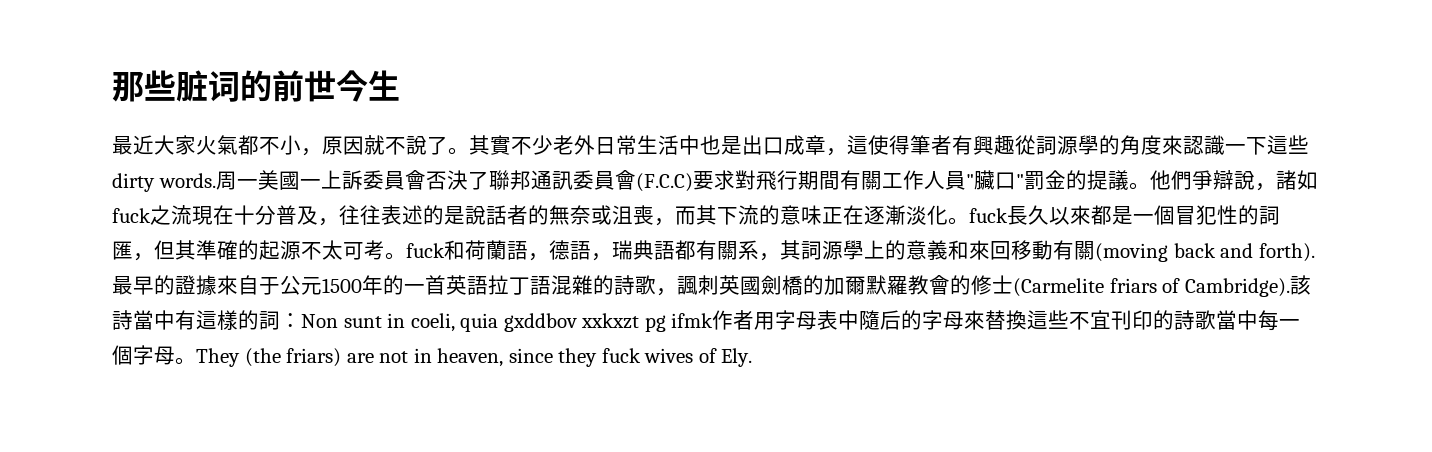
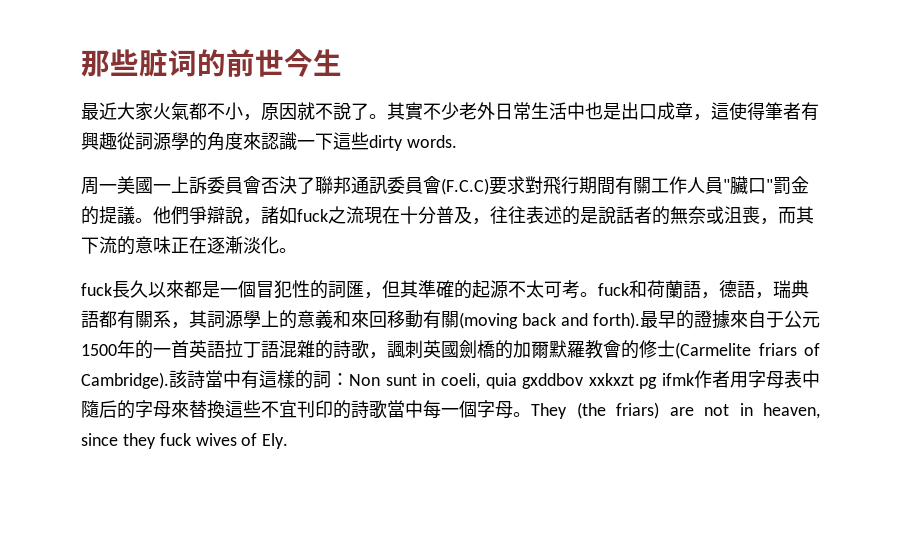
- 其實不少老外日常生活中也是出口成章，這使得筆者有興趣從詞源學的角度來認識一下這些dirty words.周一美國一上訴委員會否決了聯邦通訊委員會(F.C.C)要求對飛行期間有關工作人員"臟口"罰金的提議。
+ 其實不少老外日常生活中也是出口成章，這使得筆者有興趣從詞源學的角度來認識一下這些dirty words.
+ 周一美國一上訴委員會否決了聯邦通訊委員會(F.C.C)要求對飛行期間有關工作人員"臟口"罰金的提議。
- 他們爭辯說，諸如fuck之流現在十分普及，往往表述的是說話者的無奈或沮喪，而其下流的意味正在逐漸淡化。fuck長久以來都是一個冒犯性的詞匯，但其準確的起源不太可考。fuck和荷蘭語，德語，瑞典語都有關系，其詞源學上的意義和來回移動有關(moving back and forth).
+ 他們爭辯說，諸如fuck之流現在十分普及，往往表述的是說話者的無奈或沮喪，而其下流的意味正在逐漸淡化。
+ fuck長久以來都是一個冒犯性的詞匯，但其準確的起源不太可考。fuck和荷蘭語，德語，瑞典語都有關系，其詞源學上的意義和來回移動有關(moving back and forth).

